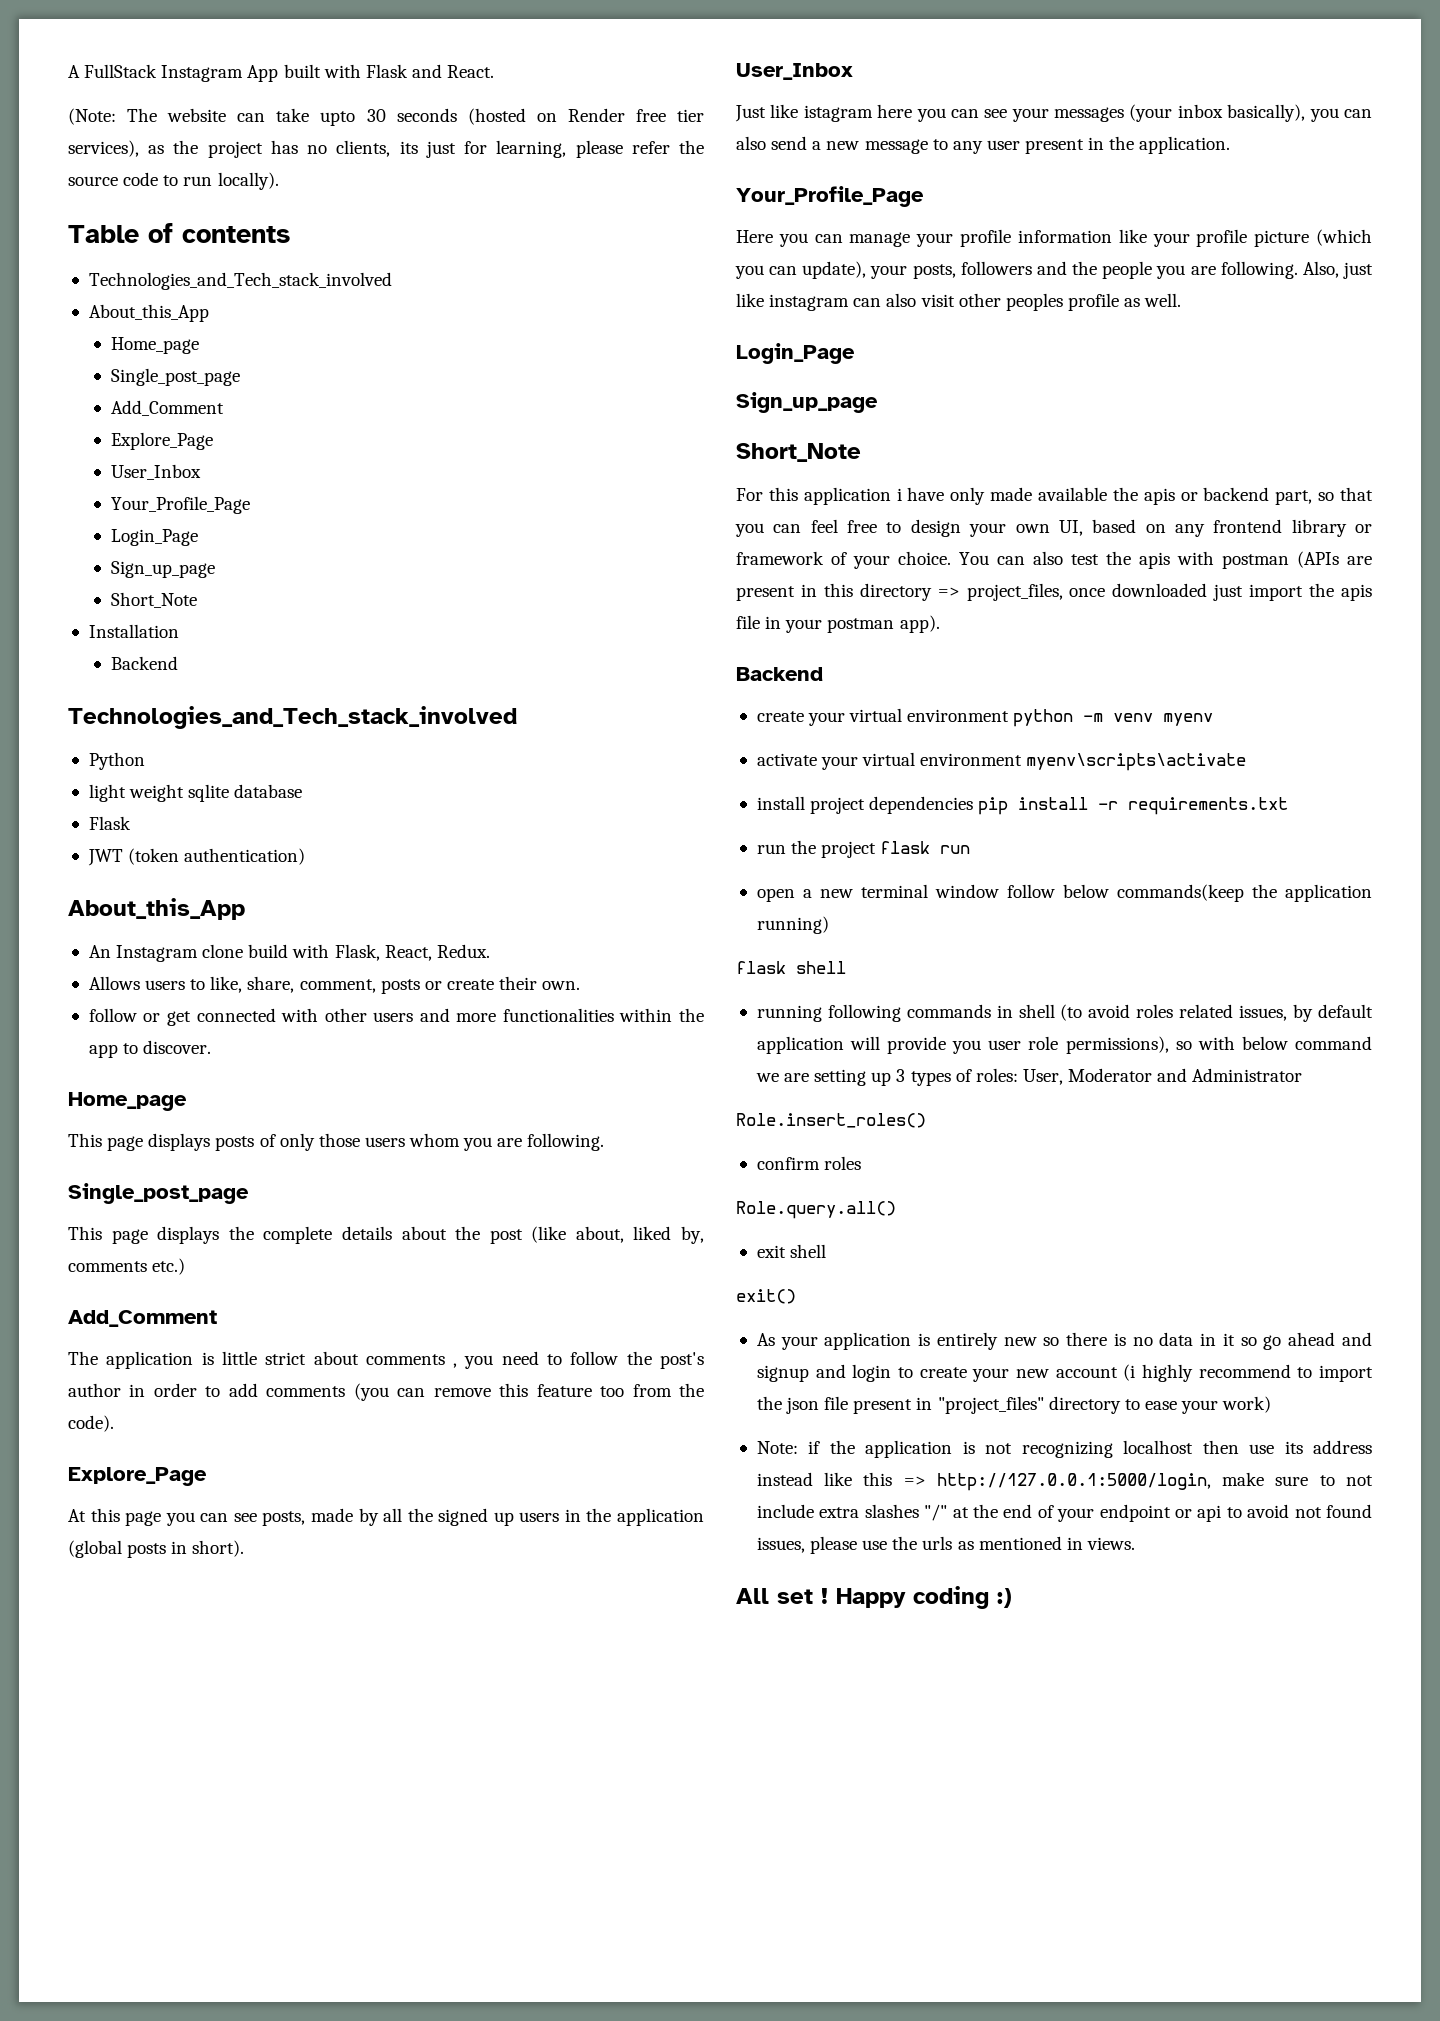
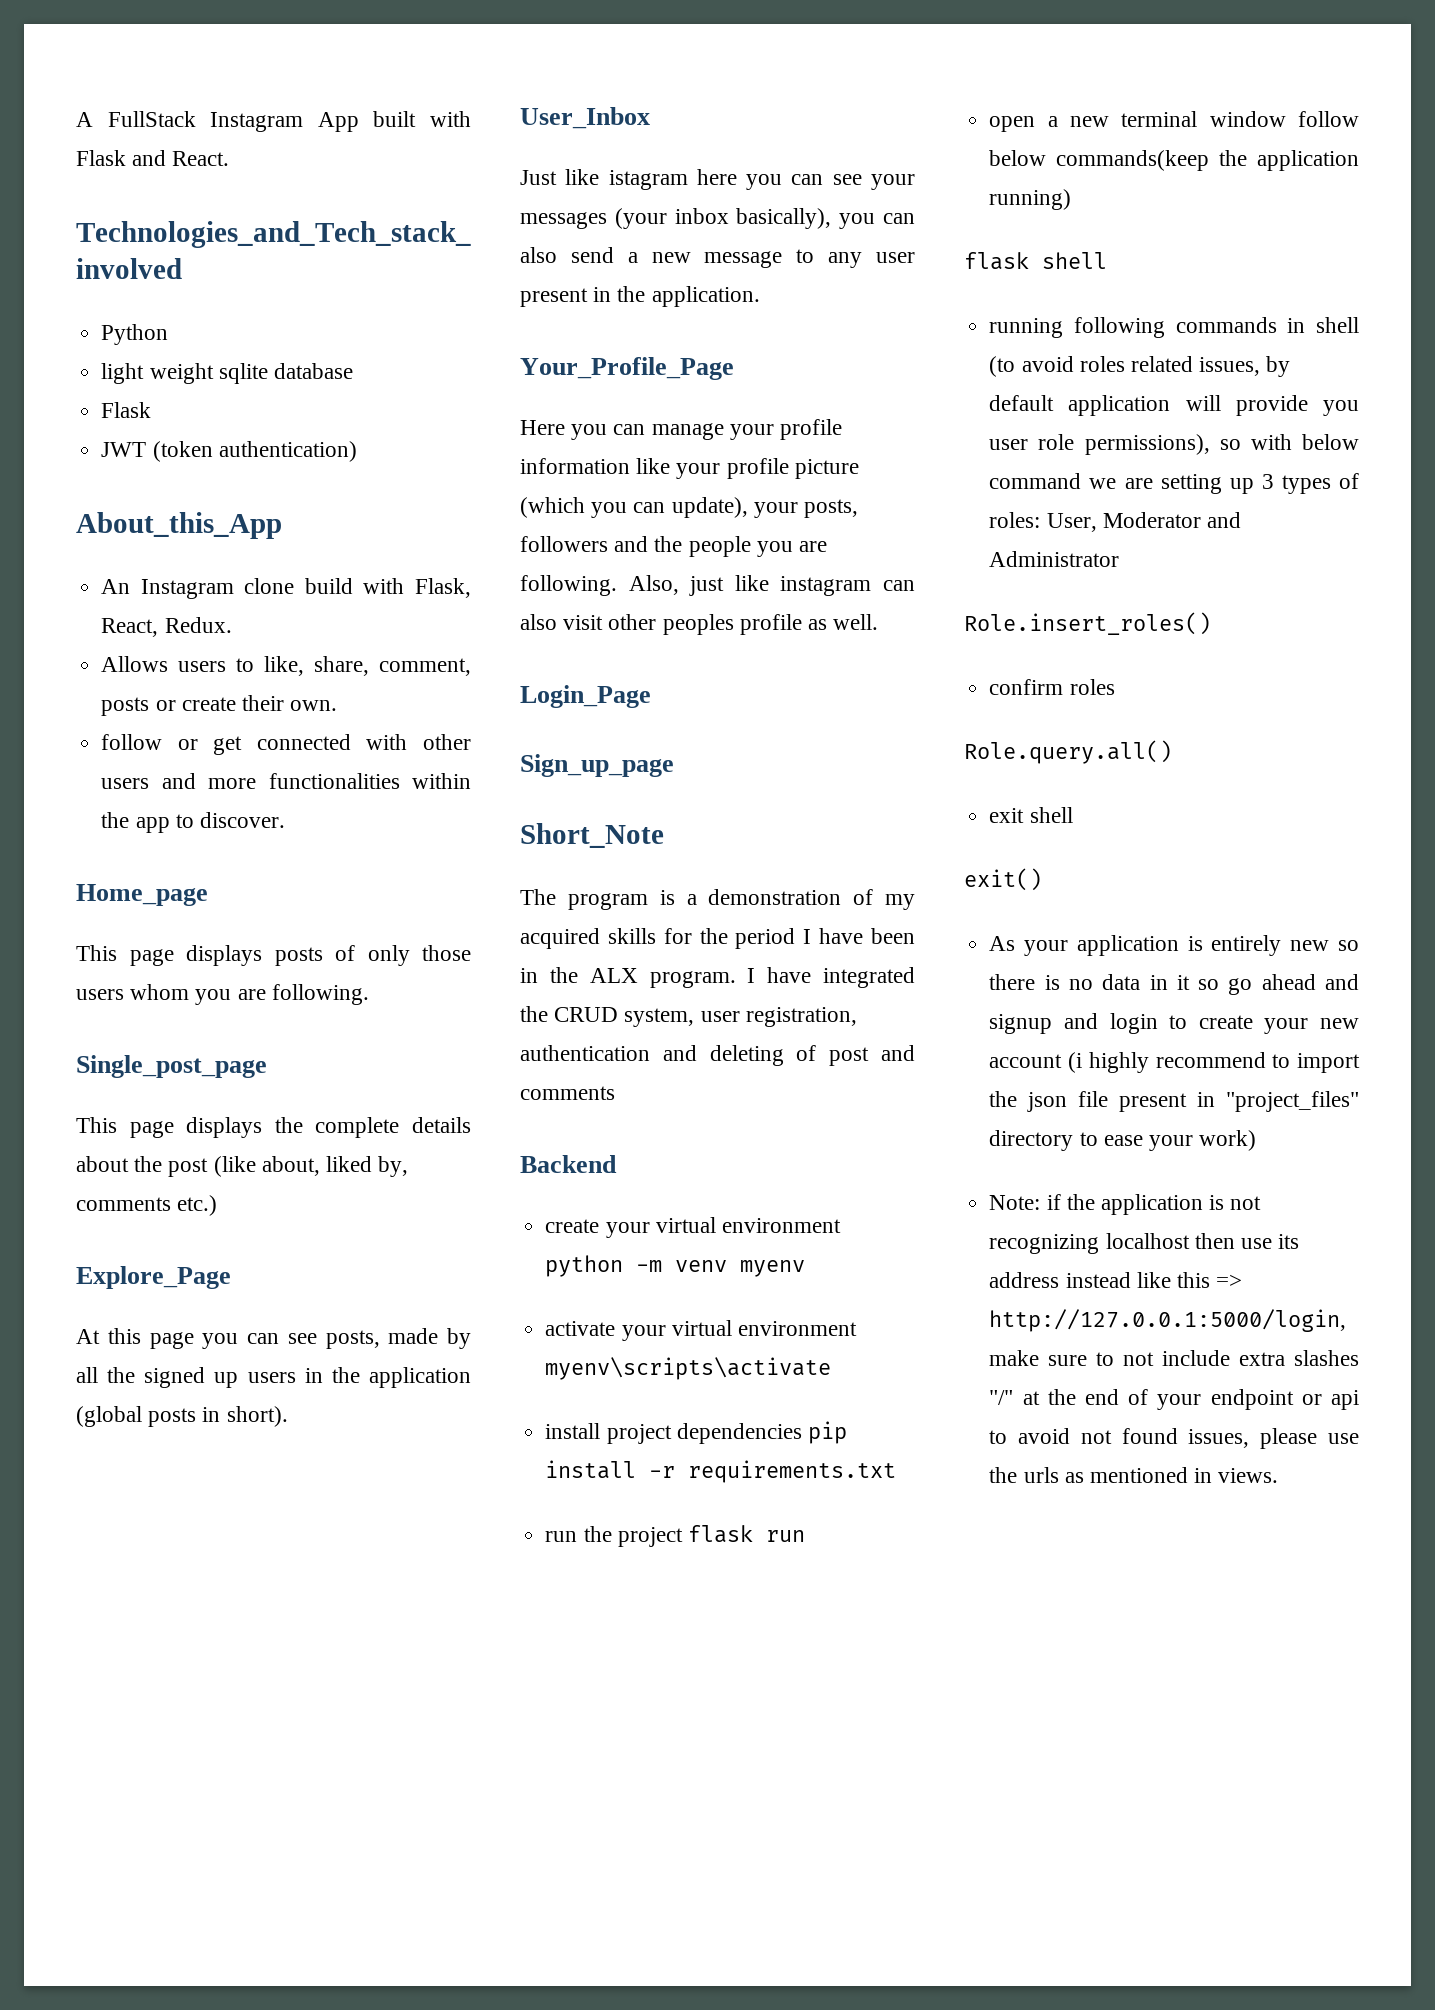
- (Note: The website can take upto 30 seconds (hosted on Render free tier services), as the project has no clients, its just for learning, please refer the source code to run locally).
- Table of contents
- Technologies_and_Tech_stack_involved
- About_this_App
- Home_page
- Single_post_page
- Add_Comment
- Explore_Page
- User_Inbox
- Your_Profile_Page
- Login_Page
- Sign_up_page
- Short_Note
- Installation
- Backend
  This page displays the complete details about the post (like about, liked by, comments etc.)
- Add_Comment
- The application is little strict about comments , you need to follow the post's author in order to add comments (you can remove this feature too from the code).
- For this application i have only made available the apis or backend part, so that you can feel free to design your own UI, based on any frontend library or framework of your choice. You can also test the apis with postman (APIs are present in this directory => project_files, once downloaded just import the apis file in your postman app).
+ The program is a demonstration of my acquired skills for the period I have been in the ALX program. I have integrated the CRUD system, user registration, authentication and deleting of post and comments
- All set ! Happy coding :)

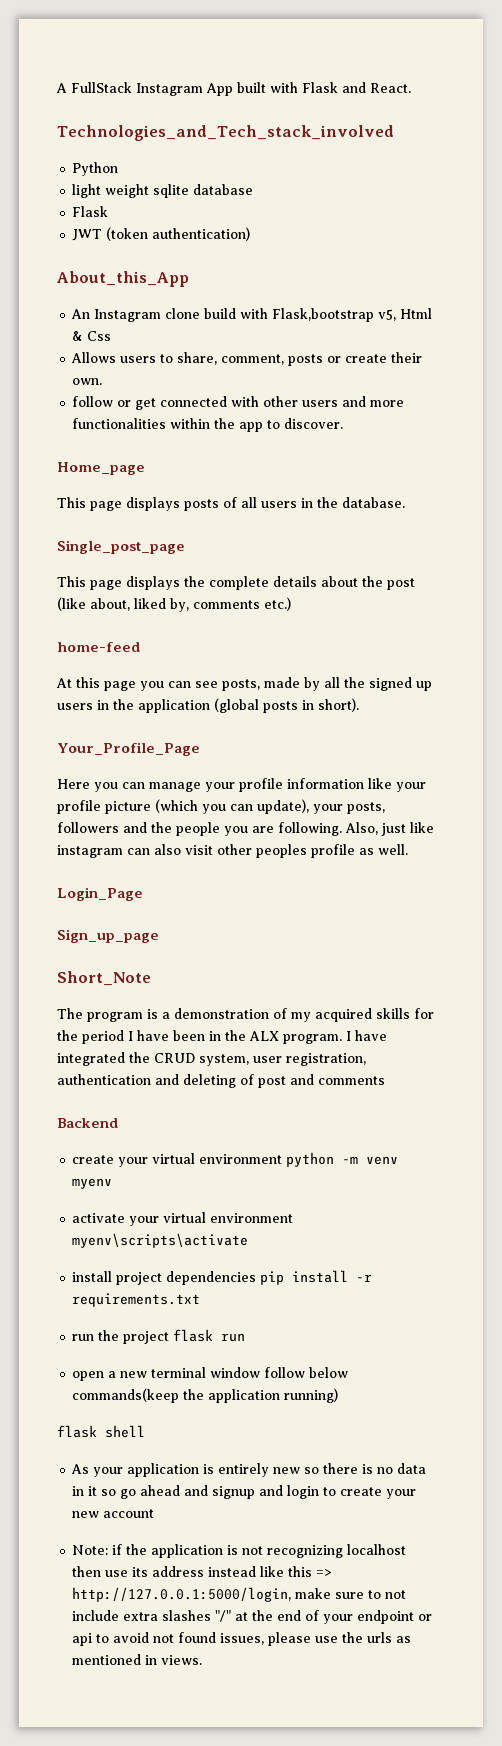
- An Instagram clone build with Flask, React, Redux.
+ An Instagram clone build with Flask,bootstrap v5, Html & Css
- Allows users to like, share, comment, posts or create their own.
+ Allows users to share, comment, posts or create their own.
- This page displays posts of only those users whom you are following.
+ This page displays posts of all users in the database.
- Explore_Page
+ home-feed
- User_Inbox
- Just like istagram here you can see your messages (your inbox basically), you can also send a new message to any user present in the application.
- running following commands in shell (to avoid roles related issues, by default application will provide you user role permissions), so with below command we are setting up 3 types of roles: User, Moderator and Administrator
- Role.insert_roles()
- confirm roles
- Role.query.all()
- exit shell
- exit()
- As your application is entirely new so there is no data in it so go ahead and signup and login to create your new account (i highly recommend to import the json file present in "project_files" directory to ease your work)
+ As your application is entirely new so there is no data in it so go ahead and signup and login to create your new account

